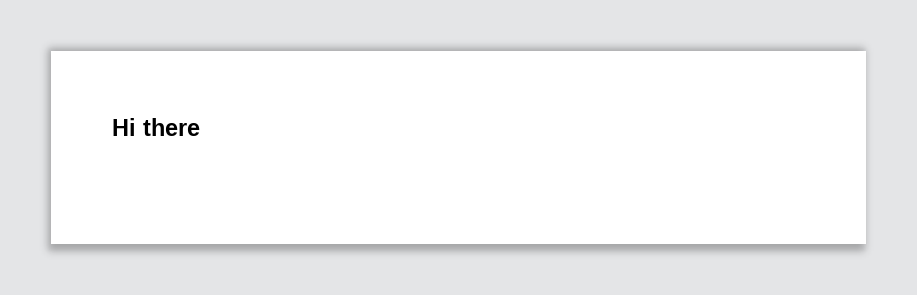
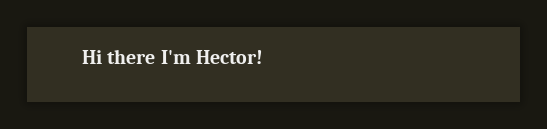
- Hi there
+ Hi there I'm Hector!

